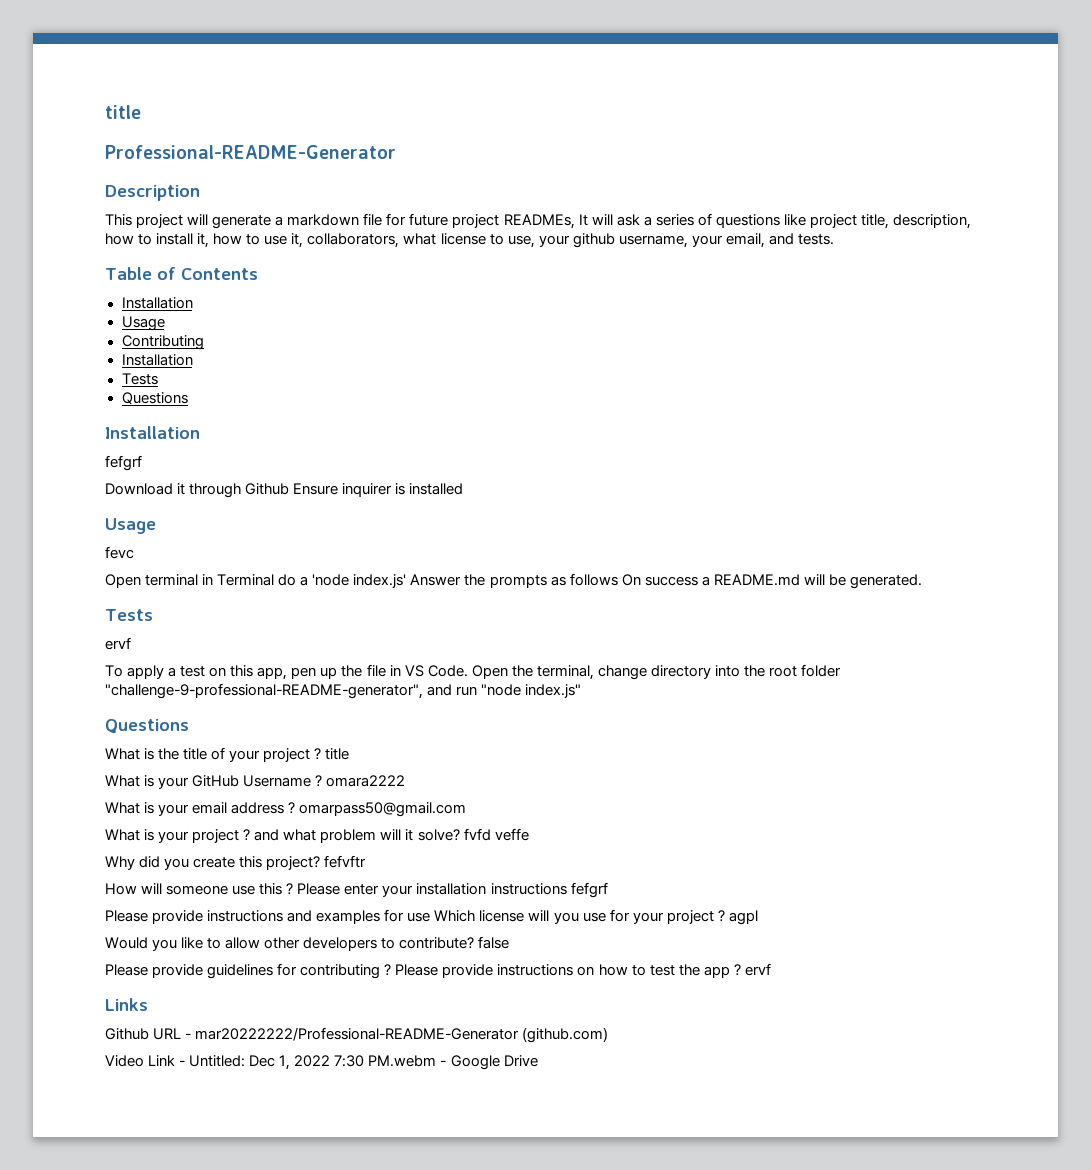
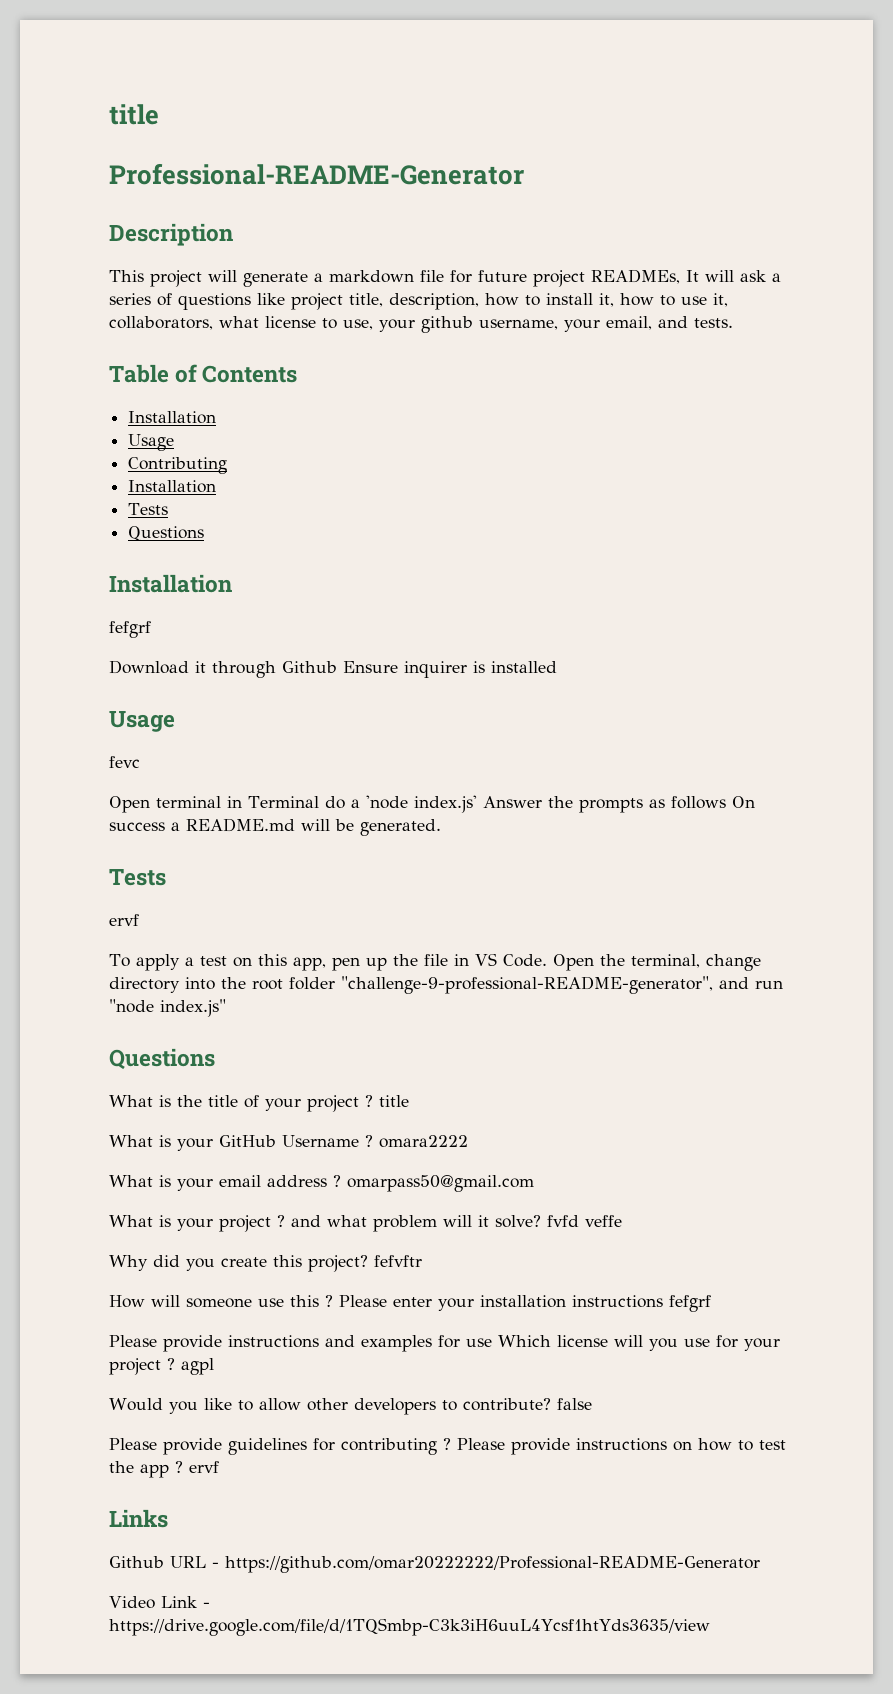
- Github URL - mar20222222/Professional-README-Generator (github.com)
+ Github URL - https://github.com/omar20222222/Professional-README-Generator
- Video Link - Untitled: Dec 1, 2022 7:30 PM.webm - Google Drive
+ Video Link - https://drive.google.com/file/d/1TQSmbp-C3k3iH6uuL4Ycsf1htYds3635/view

